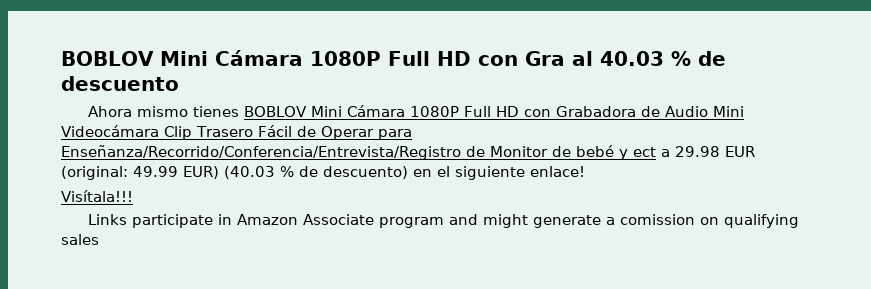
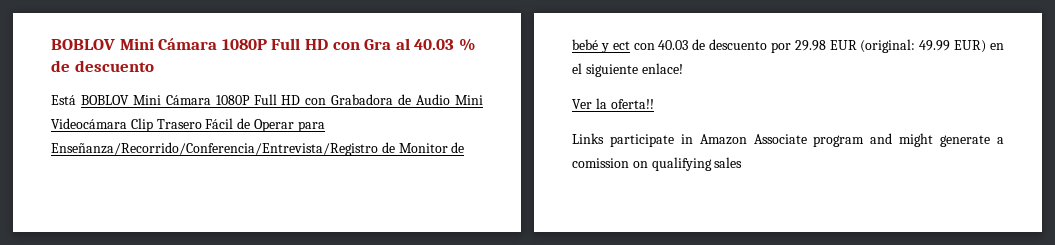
- Ahora mismo tienes BOBLOV Mini Cámara 1080P Full HD con Grabadora de Audio Mini Videocámara Clip Trasero Fácil de Operar para Enseñanza/Recorrido/Conferencia/Entrevista/Registro de Monitor de bebé y ect a 29.98 EUR (original: 49.99 EUR) (40.03 % de descuento) en el siguiente enlace!
+ Está BOBLOV Mini Cámara 1080P Full HD con Grabadora de Audio Mini Videocámara Clip Trasero Fácil de Operar para Enseñanza/Recorrido/Conferencia/Entrevista/Registro de Monitor de bebé y ect con 40.03 de descuento por 29.98 EUR (original: 49.99 EUR) en el siguiente enlace!
- Visítala!!!
+ Ver la oferta!!

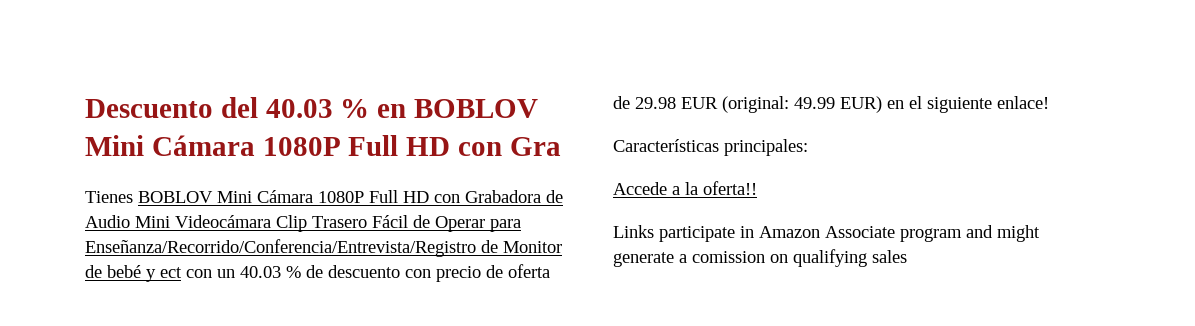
- BOBLOV Mini Cámara 1080P Full HD con Gra al 40.03 % de descuento
- Está BOBLOV Mini Cámara 1080P Full HD con Grabadora de Audio Mini Videocámara Clip Trasero Fácil de Operar para Enseñanza/Recorrido/Conferencia/Entrevista/Registro de Monitor de bebé y ect con 40.03 de descuento por 29.98 EUR (original: 49.99 EUR) en el siguiente enlace!
+ Descuento del 40.03 % en BOBLOV Mini Cámara 1080P Full HD con Gra
+ Tienes BOBLOV Mini Cámara 1080P Full HD con Grabadora de Audio Mini Videocámara Clip Trasero Fácil de Operar para Enseñanza/Recorrido/Conferencia/Entrevista/Registro de Monitor de bebé y ect con un 40.03 % de descuento con precio de oferta de 29.98 EUR (original: 49.99 EUR) en el siguiente enlace!
- Ver la oferta!!
+ Características principales:
+ Accede a la oferta!!

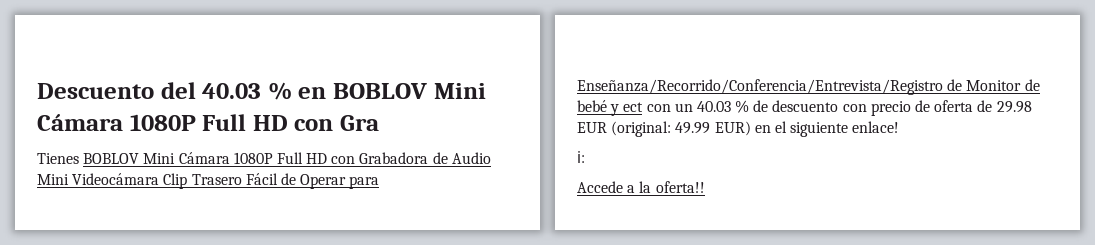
- Características principales:
+ ℹ:
- Links participate in Amazon Associate program and might generate a comission on qualifying sales

